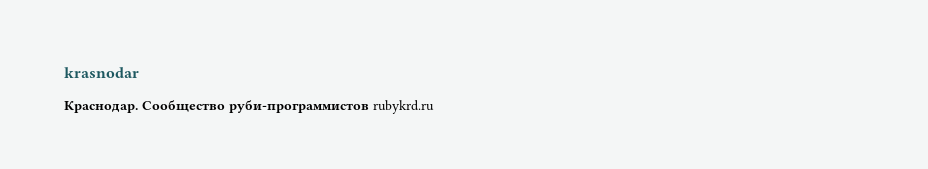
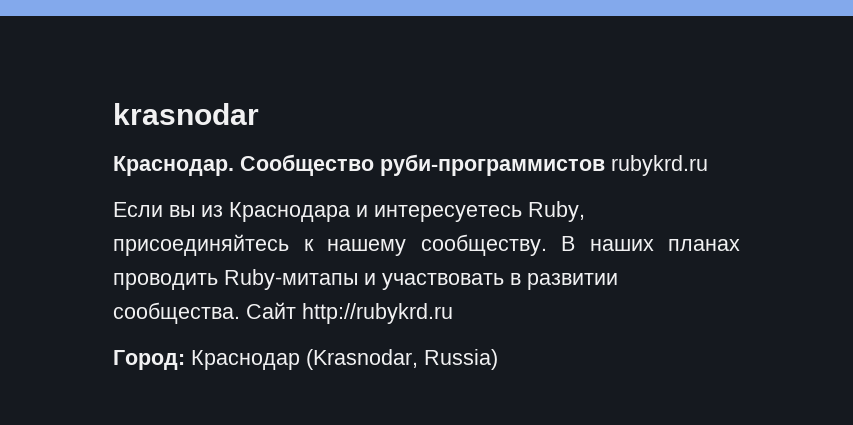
+ Если вы из Краснодара и интересуетесь Ruby, присоединяйтесь к нашему сообществу. В наших планах проводить Ruby-митапы и участвовать в развитии сообщества. Сайт http://rubykrd.ru
+ Город: Краснодар (Krasnodar, Russia)

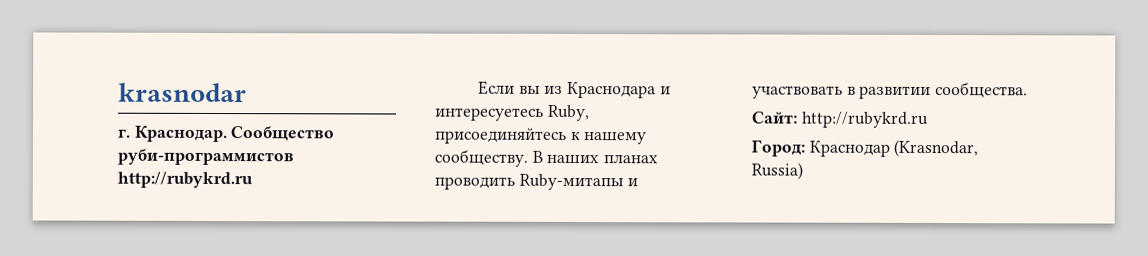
- Краснодар.
+ г. Краснодар.
- Сообщество руби-программистов rubykrd.ru
+ Сообщество руби-программистов http://rubykrd.ru
- В наших планах проводить Ruby-митапы и участвовать в развитии сообщества. Сайт http://rubykrd.ru
+ В наших планах проводить Ruby-митапы и участвовать в развитии сообщества.
+ Сайт: http://rubykrd.ru

